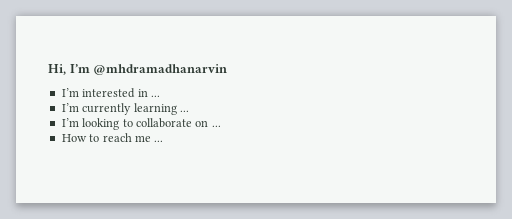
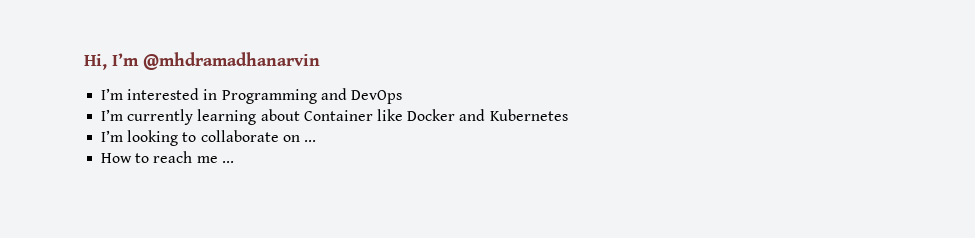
- I’m interested in ...
+ I’m interested in Programming and DevOps
- I’m currently learning ...
+ I’m currently learning about Container like Docker and Kubernetes

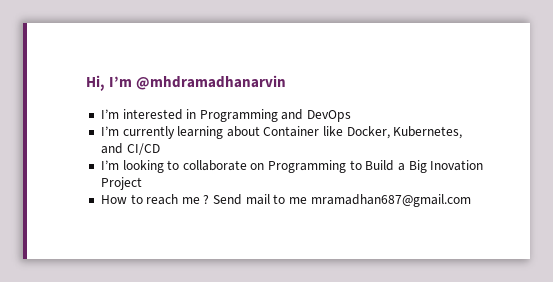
- I’m currently learning about Container like Docker and Kubernetes
+ I’m currently learning about Container like Docker, Kubernetes, and CI/CD
- I’m looking to collaborate on ...
- How to reach me ...
+ I’m looking to collaborate on Programming to Build a Big Inovation Project
+ How to reach me ? Send mail to me mramadhan687@gmail.com

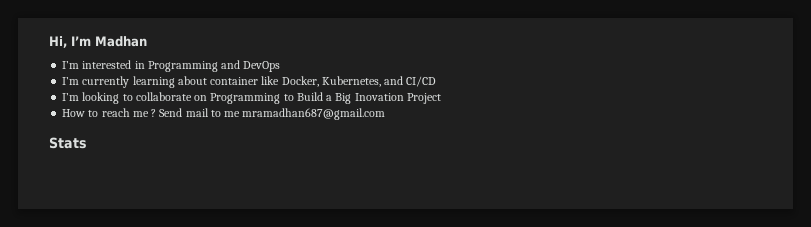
- Hi, I’m @mhdramadhanarvin
+ Hi, I’m Madhan
- I’m currently learning about Container like Docker, Kubernetes, and CI/CD
+ I’m currently learning about container like Docker, Kubernetes, and CI/CD
+ Stats

